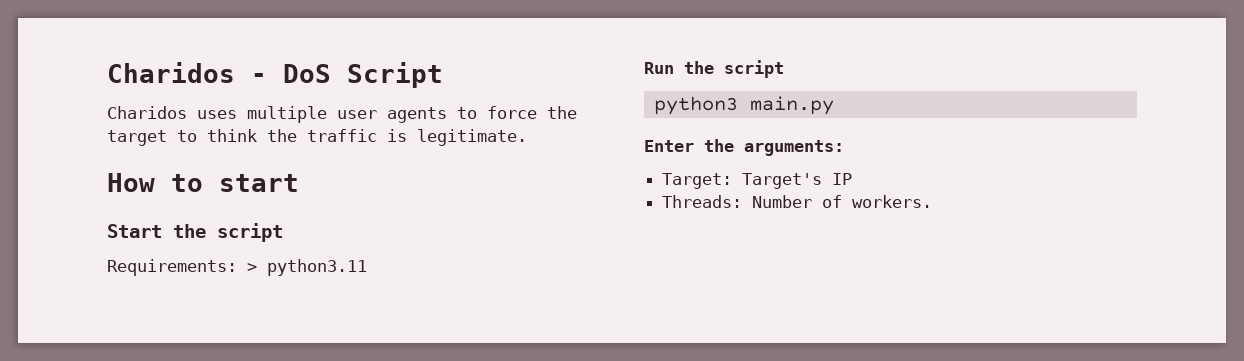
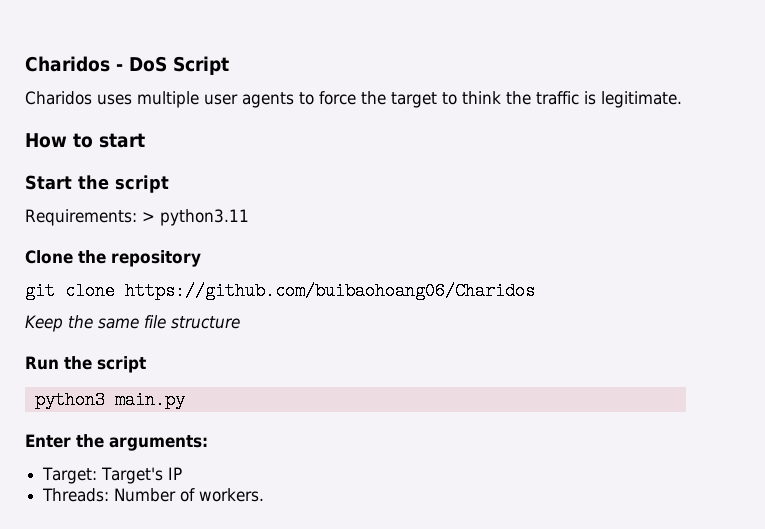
+ Clone the repository
+ git clone https://github.com/buibaohoang06/Charidos
+ Keep the same file structure

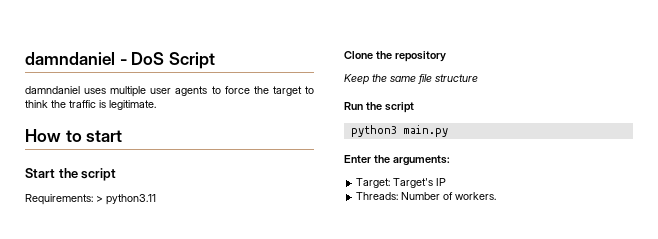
- Charidos - DoS Script
+ damndaniel - DoS Script
- Charidos uses multiple user agents to force the target to think the traffic is legitimate.
+ damndaniel uses multiple user agents to force the target to think the traffic is legitimate.
- git clone https://github.com/buibaohoang06/Charidos

